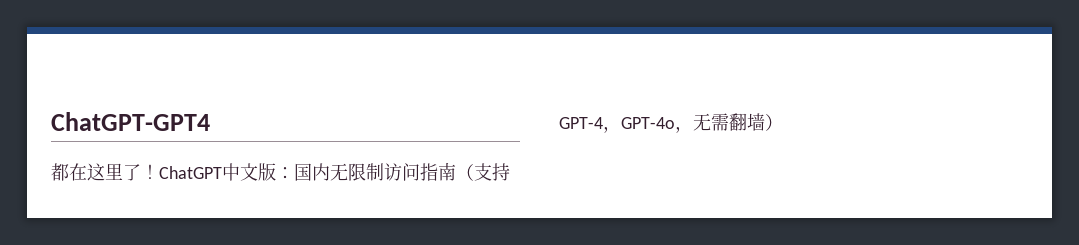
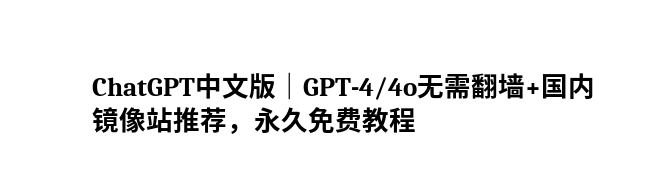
- ChatGPT-GPT4
- 都在这里了！ChatGPT中文版：国内无限制访问指南（支持GPT-4，GPT-4o，无需翻墙）
+ ChatGPT中文版｜GPT-4/4o无需翻墙+国内镜像站推荐，永久免费教程

